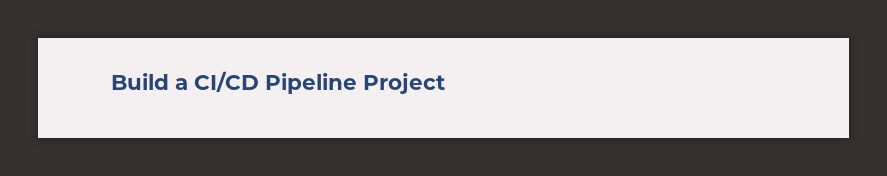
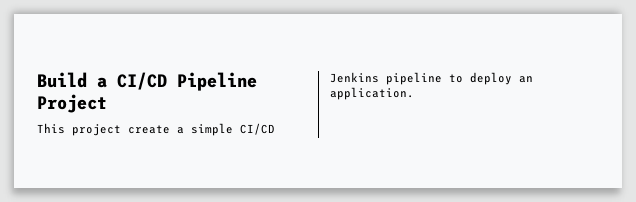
+ This project create a simple CI/CD Jenkins pipeline to deploy an application.

